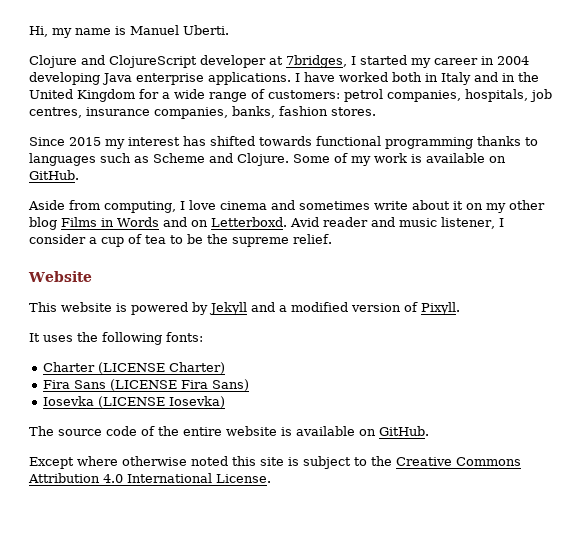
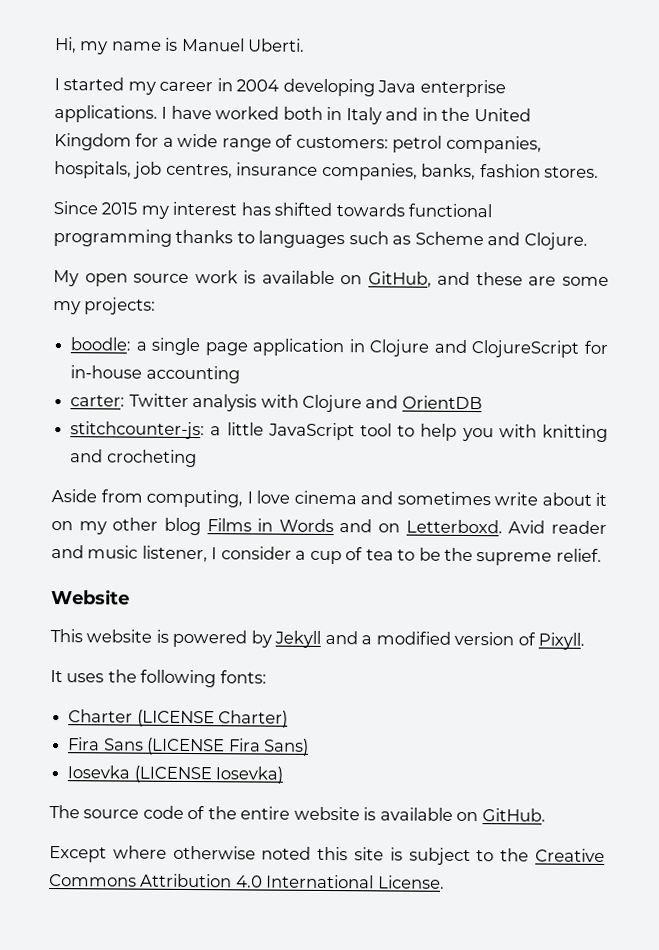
- Clojure and ClojureScript developer at 7bridges, I started my career in 2004 developing Java enterprise applications.
+ I started my career in 2004 developing Java enterprise applications.
- Since 2015 my interest has shifted towards functional programming thanks to languages such as Scheme and Clojure. Some of my work is available on GitHub.
+ Since 2015 my interest has shifted towards functional programming thanks to languages such as Scheme and Clojure.
+ My open source work is available on GitHub, and these are some my projects:
+ boodle: a single page application in Clojure and ClojureScript for in-house accounting
+ carter: Twitter analysis with Clojure and OrientDB
+ stitchcounter-js: a little JavaScript tool to help you with knitting and crocheting

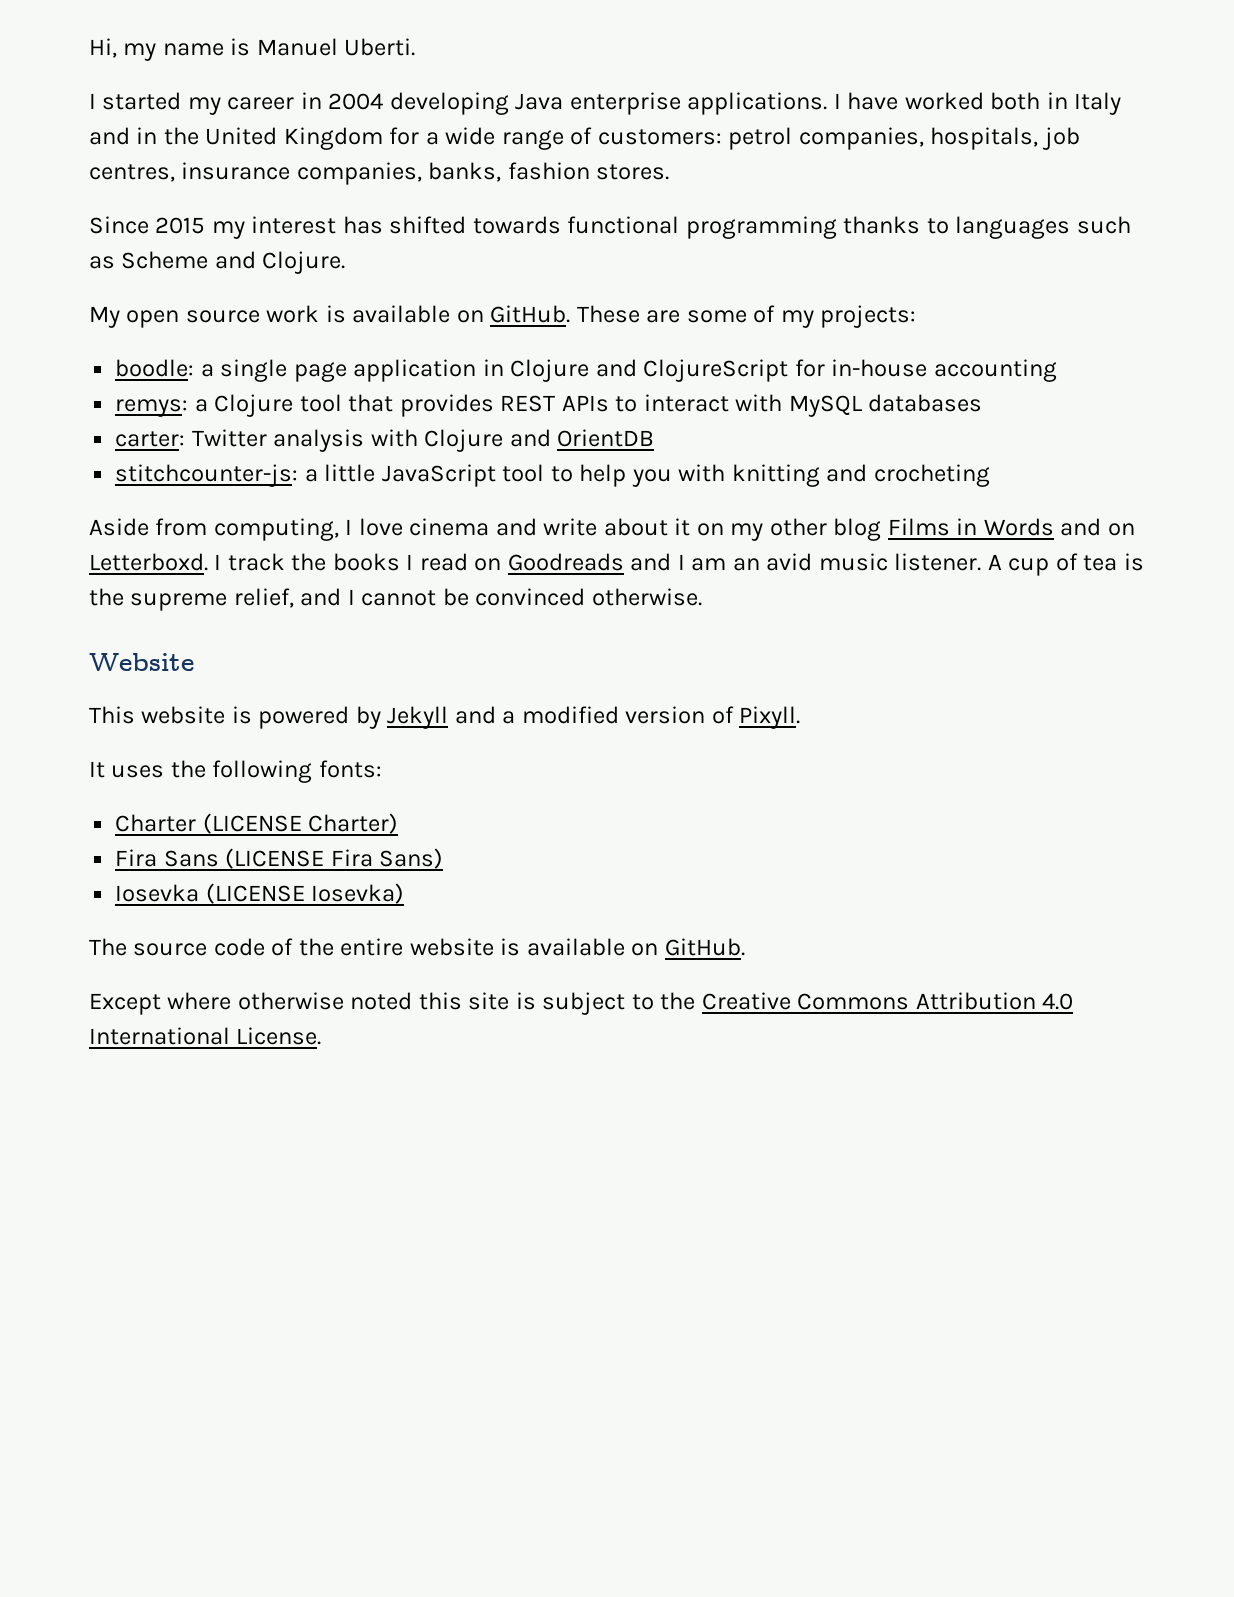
- My open source work is available on GitHub, and these are some my projects:
+ My open source work is available on GitHub. These are some of my projects:
+ remys: a Clojure tool that provides REST APIs to interact with MySQL databases
- Aside from computing, I love cinema and sometimes write about it on my other blog Films in Words and on Letterboxd.
+ Aside from computing, I love cinema and write about it on my other blog Films in Words and on Letterboxd.
- Avid reader and music listener, I consider a cup of tea to be the supreme relief.
+ I track the books I read on Goodreads and I am an avid music listener. A cup of tea is the supreme relief, and I cannot be convinced otherwise.

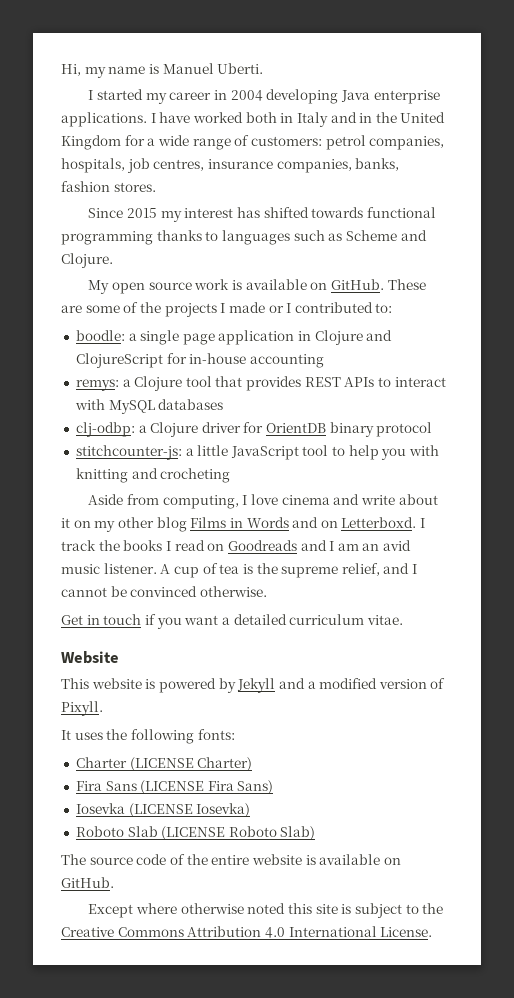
- These are some of my projects:
+ These are some of the projects I made or I contributed to:
- carter: Twitter analysis with Clojure and OrientDB
+ clj-odbp: a Clojure driver for OrientDB binary protocol
+ Get in touch if you want a detailed curriculum vitae.
+ Roboto Slab (LICENSE Roboto Slab)

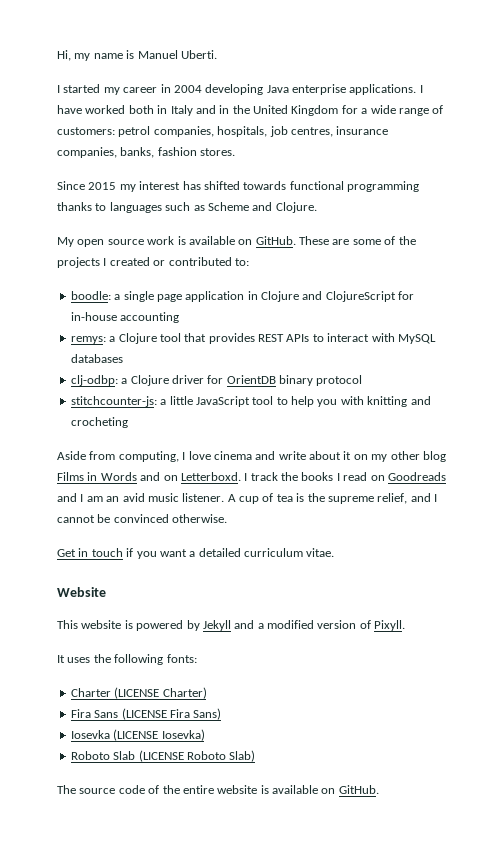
- These are some of the projects I made or I contributed to:
+ These are some of the projects I created or contributed to:
- Except where otherwise noted this site is subject to the Creative Commons Attribution 4.0 International License.

